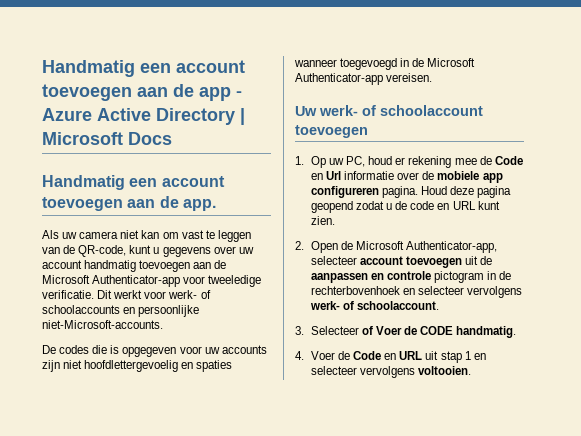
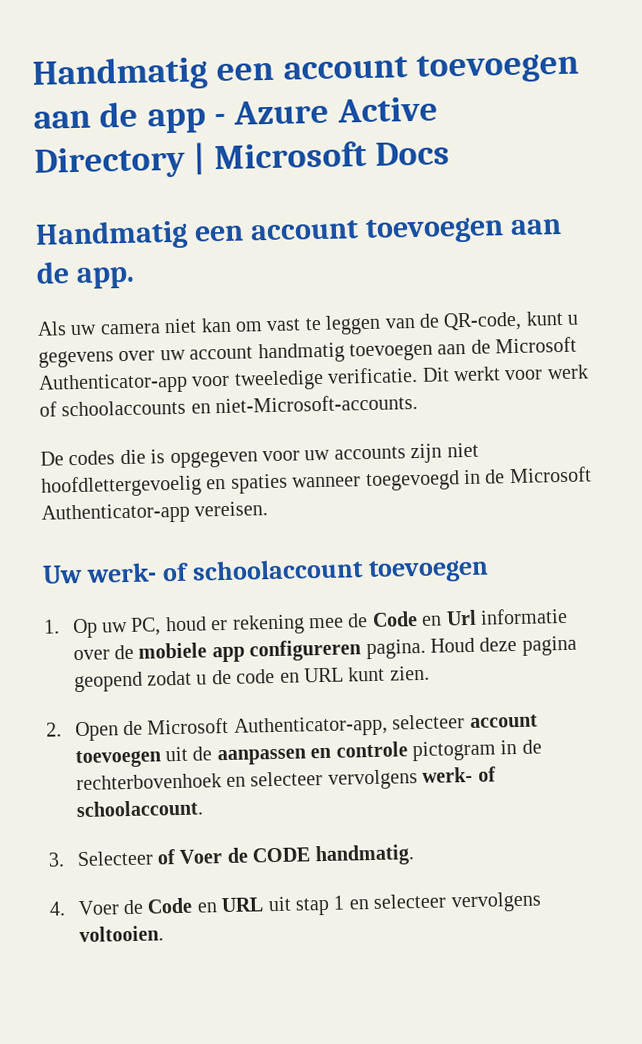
- Dit werkt voor werk- of schoolaccounts en persoonlijke niet-Microsoft-accounts.
+ Dit werkt voor werk of schoolaccounts en niet-Microsoft-accounts.

